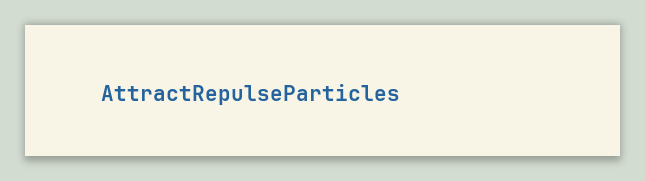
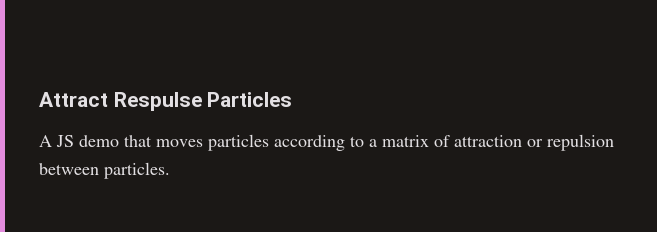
- AttractRepulseParticles
+ Attract Respulse Particles
+ A JS demo that moves particles according to a matrix of attraction or repulsion between particles.

